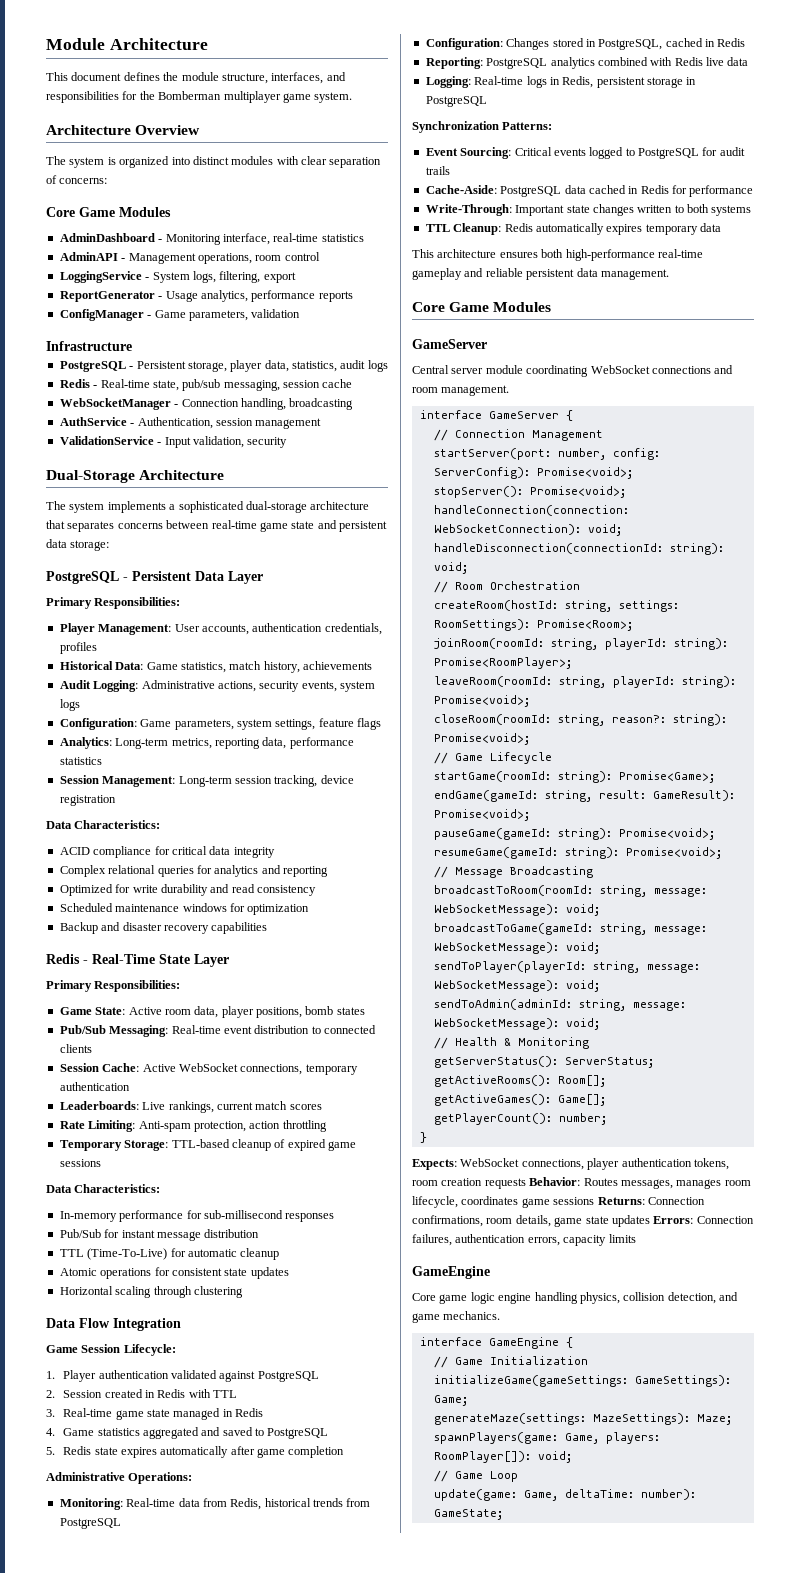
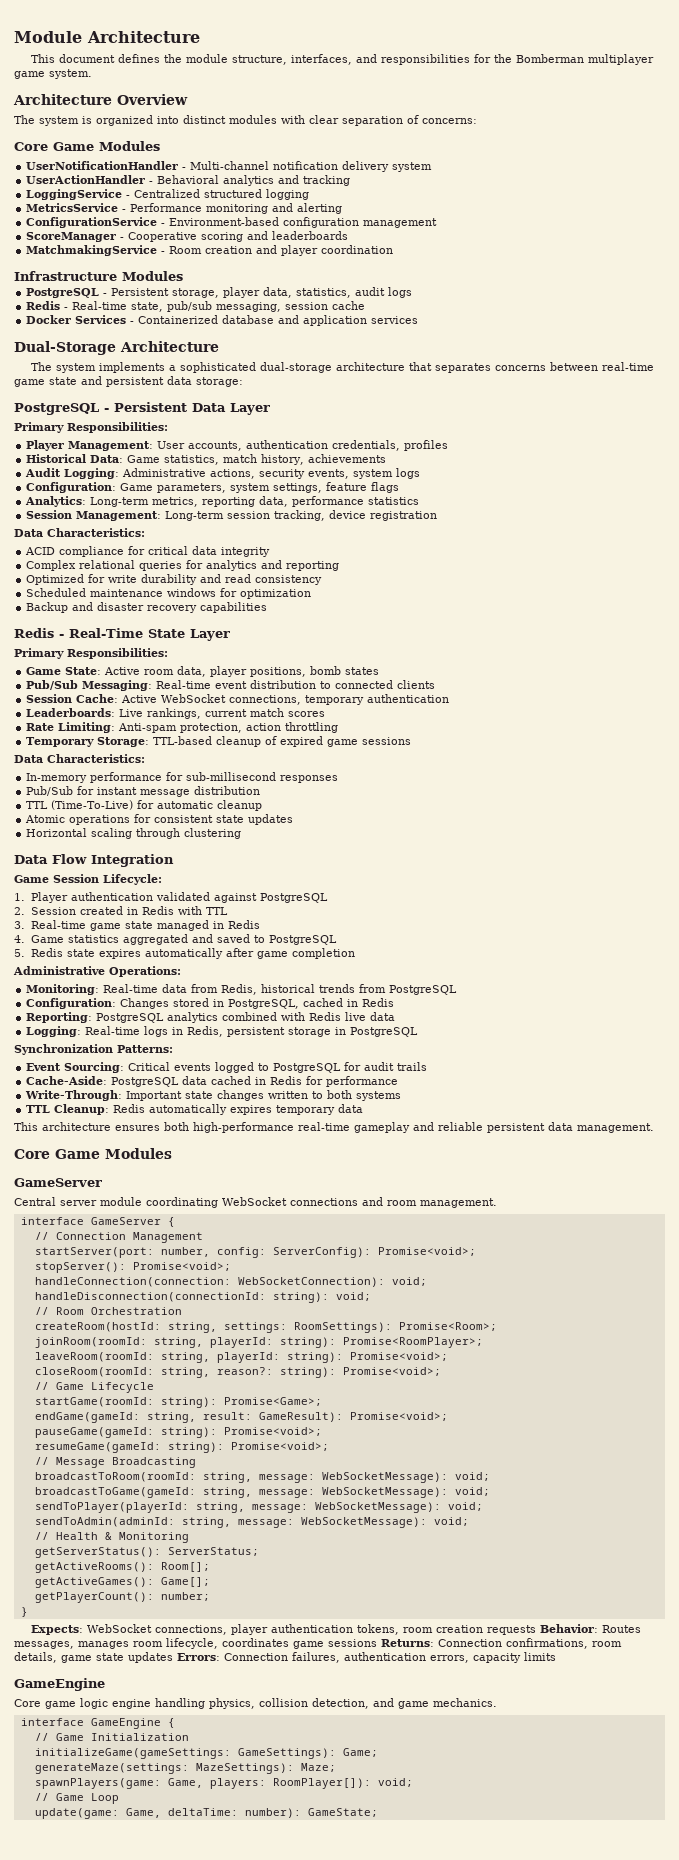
- AdminDashboard - Monitoring interface, real-time statistics
- AdminAPI - Management operations, room control
- LoggingService - System logs, filtering, export
- ReportGenerator - Usage analytics, performance reports
- ConfigManager - Game parameters, validation
+ UserNotificationHandler - Multi-channel notification delivery system
+ UserActionHandler - Behavioral analytics and tracking
+ LoggingService - Centralized structured logging
+ MetricsService - Performance monitoring and alerting
+ ConfigurationService - Environment-based configuration management
+ ScoreManager - Cooperative scoring and leaderboards
+ MatchmakingService - Room creation and player coordination
- Infrastructure
+ Infrastructure Modules
- WebSocketManager - Connection handling, broadcasting
- AuthService - Authentication, session management
- ValidationService - Input validation, security
+ Docker Services - Containerized database and application services

